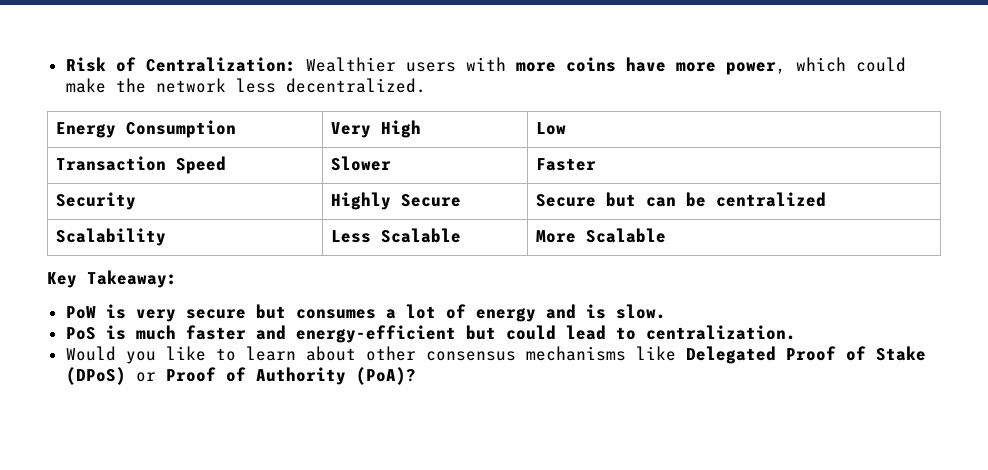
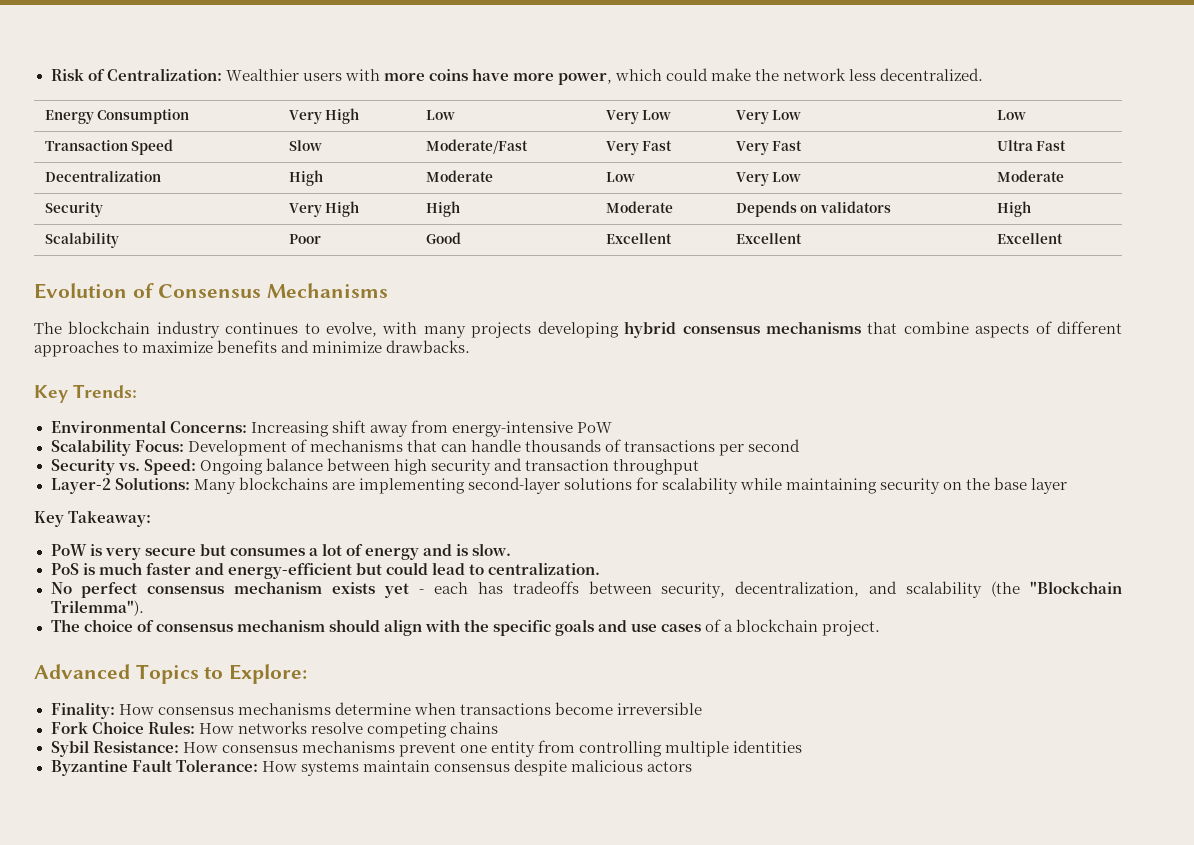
- Energy Consumption | Very High | Low
- Transaction Speed | Slower | Faster
- Security | Highly Secure | Secure but can be centralized
- Scalability | Less Scalable | More Scalable
+ Energy Consumption | Very High | Low | Very Low | Very Low | Low
+ Transaction Speed | Slow | Moderate/Fast | Very Fast | Very Fast | Ultra Fast
+ Decentralization | High | Moderate | Low | Very Low | Moderate
+ Security | Very High | High | Moderate | Depends on validators | High
+ Scalability | Poor | Good | Excellent | Excellent | Excellent
+ Evolution of Consensus Mechanisms
+ The blockchain industry continues to evolve, with many projects developing hybrid consensus mechanisms that combine aspects of different approaches to maximize benefits and minimize drawbacks.
+ Key Trends:
+ Environmental Concerns: Increasing shift away from energy-intensive PoW
+ Scalability Focus: Development of mechanisms that can handle thousands of transactions per second
+ Security vs. Speed: Ongoing balance between high security and transaction throughput
+ Layer-2 Solutions: Many blockchains are implementing second-layer solutions for scalability while maintaining security on the base layer
- Would you like to learn about other consensus mechanisms like Delegated Proof of Stake (DPoS) or Proof of Authority (PoA)?
+ No perfect consensus mechanism exists yet - each has tradeoffs between security, decentralization, and scalability (the "Blockchain Trilemma").
+ The choice of consensus mechanism should align with the specific goals and use cases of a blockchain project.
+ Advanced Topics to Explore:
+ Finality: How consensus mechanisms determine when transactions become irreversible
+ Fork Choice Rules: How networks resolve competing chains
+ Sybil Resistance: How consensus mechanisms prevent one entity from controlling multiple identities
+ Byzantine Fault Tolerance: How systems maintain consensus despite malicious actors

